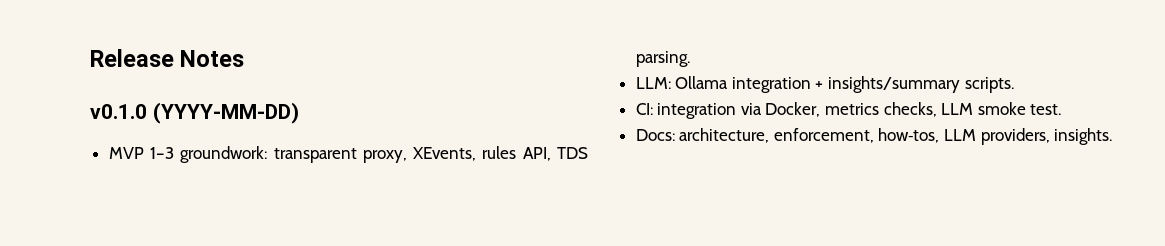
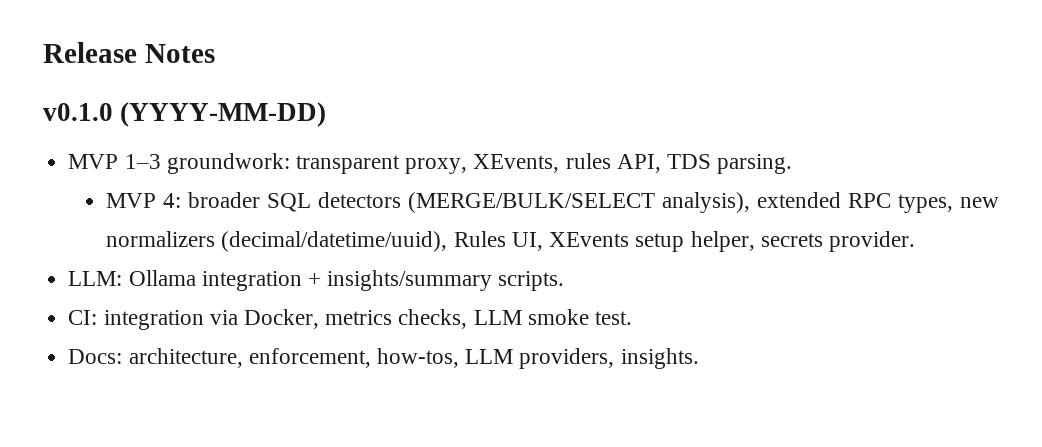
+ MVP 4: broader SQL detectors (MERGE/BULK/SELECT analysis), extended RPC types, new normalizers (decimal/datetime/uuid), Rules UI, XEvents setup helper, secrets provider.

